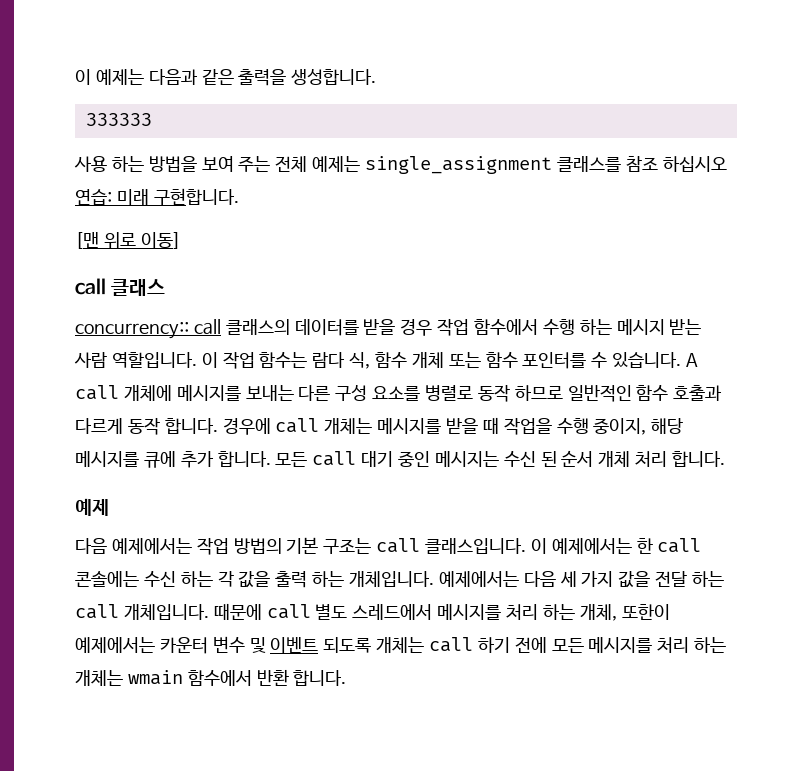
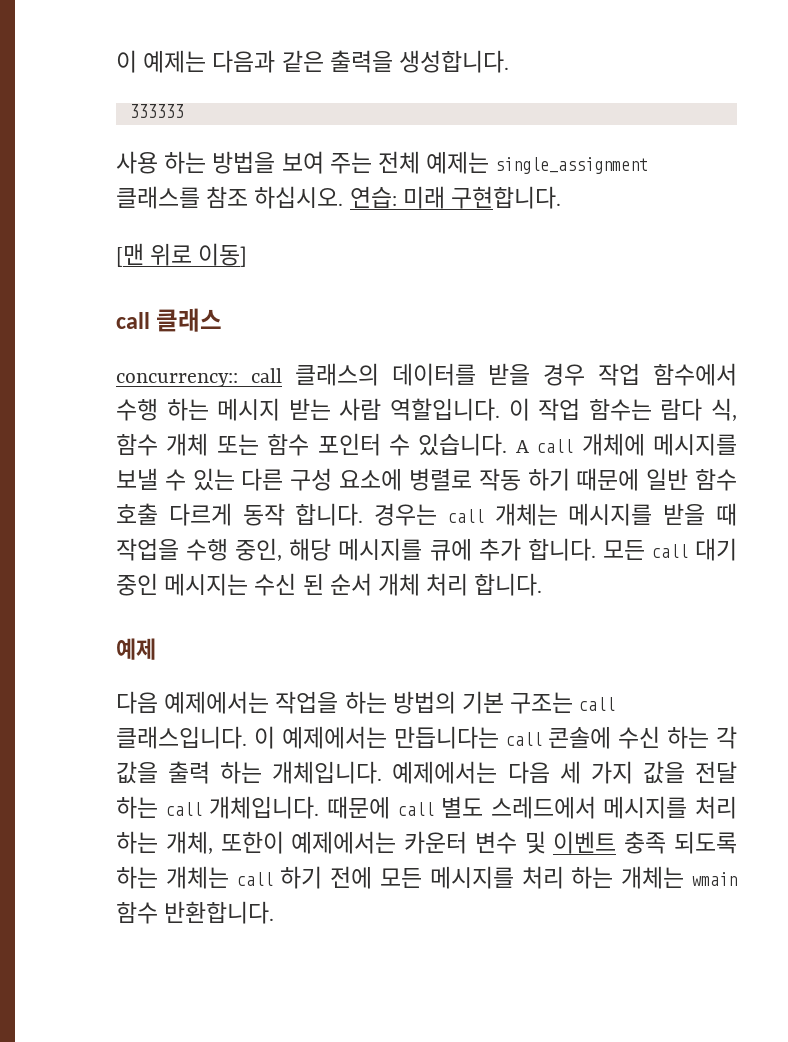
- 사용 하는 방법을 보여 주는 전체 예제는 single_assignment 클래스를 참조 하십시오 연습: 미래 구현합니다.
+ 사용 하는 방법을 보여 주는 전체 예제는 single_assignment 클래스를 참조 하십시오. 연습: 미래 구현합니다.
- 이 작업 함수는 람다 식, 함수 개체 또는 함수 포인터를 수 있습니다.
+ 이 작업 함수는 람다 식, 함수 개체 또는 함수 포인터 수 있습니다.
- A call 개체에 메시지를 보내는 다른 구성 요소를 병렬로 동작 하므로 일반적인 함수 호출과 다르게 동작 합니다.
+ A call 개체에 메시지를 보낼 수 있는 다른 구성 요소에 병렬로 작동 하기 때문에 일반 함수 호출 다르게 동작 합니다.
- 경우에 call 개체는 메시지를 받을 때 작업을 수행 중이지, 해당 메시지를 큐에 추가 합니다.
+ 경우는 call 개체는 메시지를 받을 때 작업을 수행 중인, 해당 메시지를 큐에 추가 합니다.
- 다음 예제에서는 작업 방법의 기본 구조는 call 클래스입니다.
+ 다음 예제에서는 작업을 하는 방법의 기본 구조는 call 클래스입니다.
- 이 예제에서는 한 call 콘솔에는 수신 하는 각 값을 출력 하는 개체입니다.
+ 이 예제에서는 만듭니다는 call 콘솔에 수신 하는 각 값을 출력 하는 개체입니다.
- 때문에 call 별도 스레드에서 메시지를 처리 하는 개체, 또한이 예제에서는 카운터 변수 및 이벤트 되도록 개체는 call 하기 전에 모든 메시지를 처리 하는 개체는 wmain 함수에서 반환 합니다.
+ 때문에 call 별도 스레드에서 메시지를 처리 하는 개체, 또한이 예제에서는 카운터 변수 및 이벤트 충족 되도록 하는 개체는 call 하기 전에 모든 메시지를 처리 하는 개체는 wmain 함수 반환합니다.

